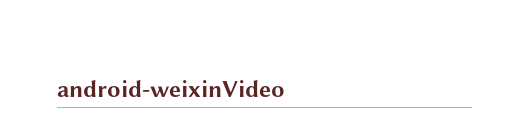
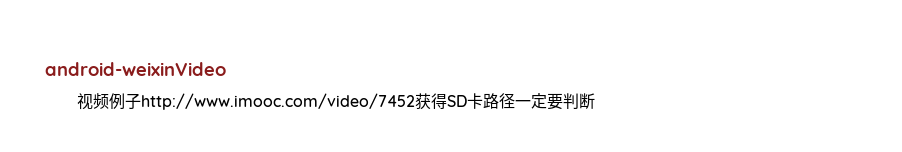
+ 视频例子http://www.imooc.com/video/7452获得SD卡路径一定要判断

